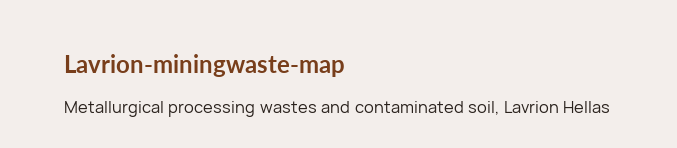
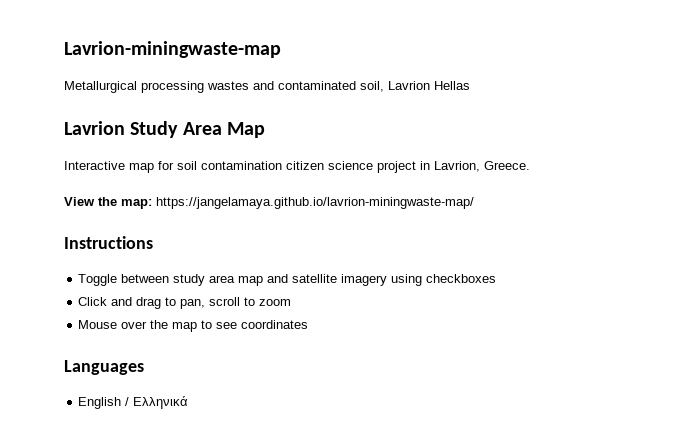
+ Lavrion Study Area Map
+ Interactive map for soil contamination citizen science project in Lavrion, Greece.
+ View the map: https://jangelamaya.github.io/lavrion-miningwaste-map/
+ Instructions
+ Toggle between study area map and satellite imagery using checkboxes
+ Click and drag to pan, scroll to zoom
+ Mouse over the map to see coordinates
+ Languages
+ English / Ελληνικά

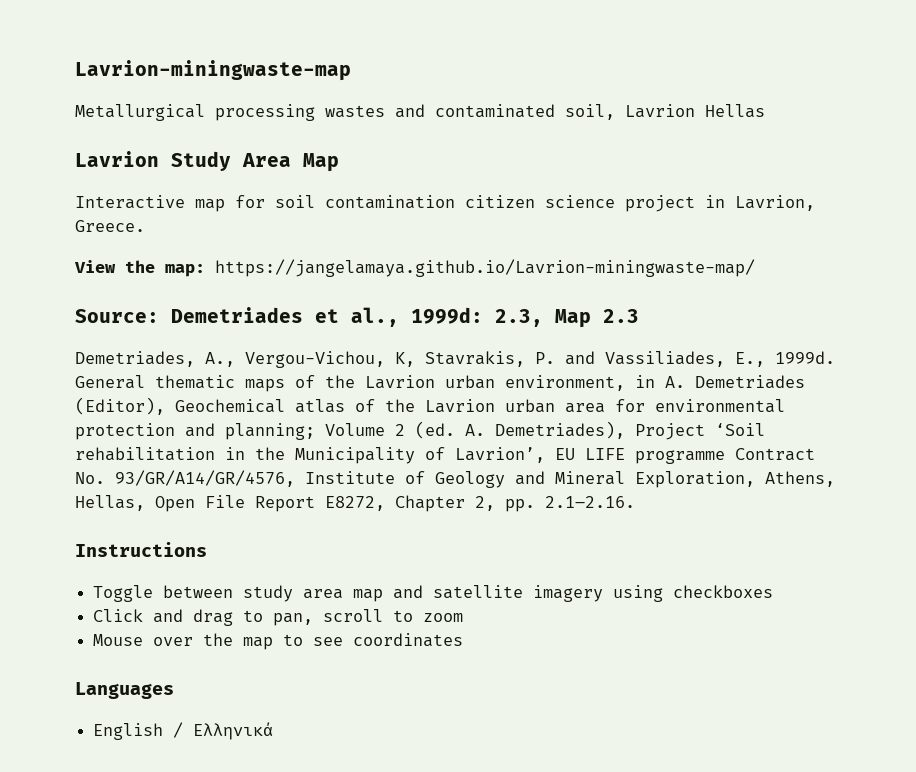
- View the map: https://jangelamaya.github.io/lavrion-miningwaste-map/
+ View the map: https://jangelamaya.github.io/Lavrion-miningwaste-map/
+ Source: Demetriades et al., 1999d: 2.3, Map 2.3
+ Demetriades, A., Vergou-Vichou, K, Stavrakis, P. and Vassiliades, E., 1999d. General thematic maps of the Lavrion urban environment, in A. Demetriades (Editor), Geochemical atlas of the Lavrion urban area for environmental protection and planning; Volume 2 (ed. A. Demetriades), Project ‘Soil rehabilitation in the Municipality of Lavrion’, EU LIFE programme Contract No. 93/GR/A14/GR/4576, Institute of Geology and Mineral Exploration, Athens, Hellas, Open File Report E8272, Chapter 2, pp. 2.1–2.16.

